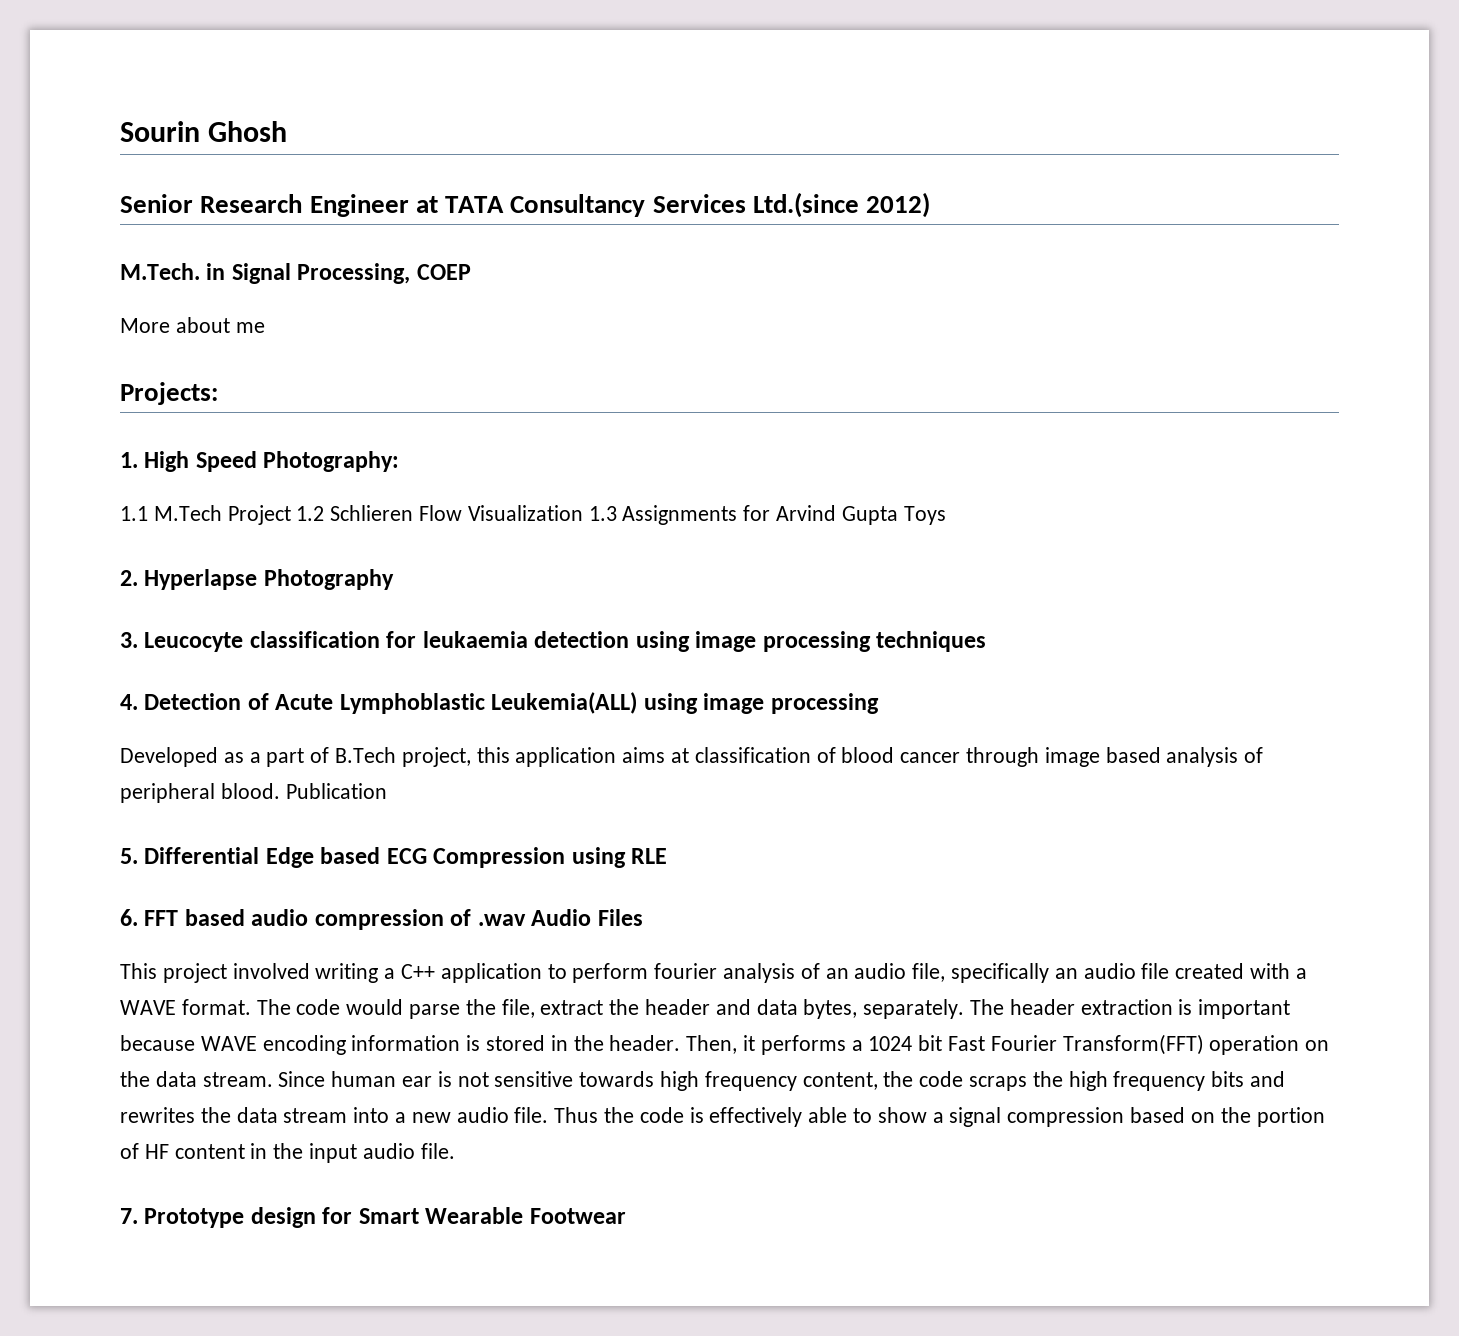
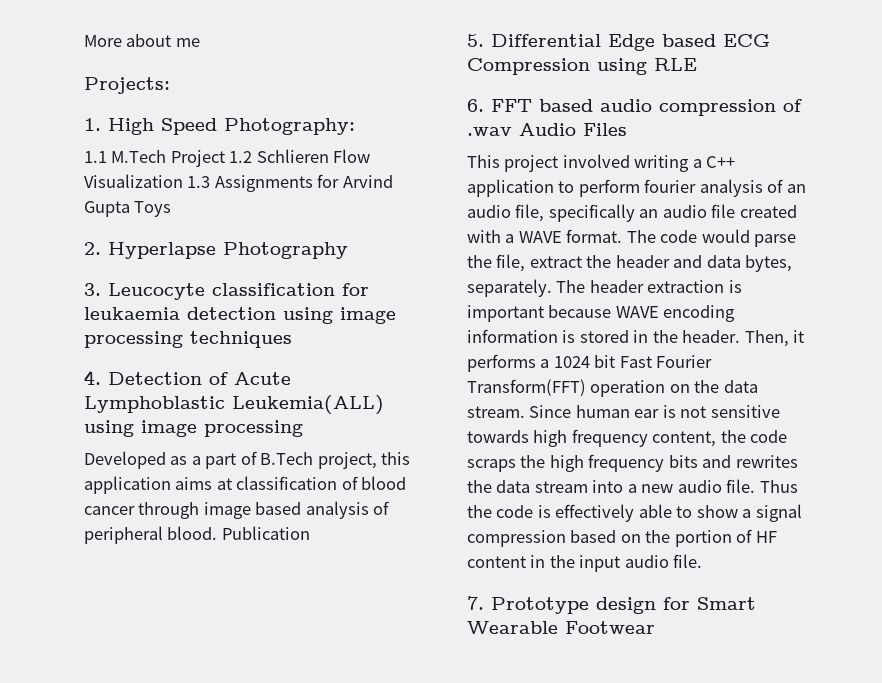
- Sourin Ghosh
- Senior Research Engineer at TATA Consultancy Services Ltd.(since 2012)
- M.Tech. in Signal Processing, COEP

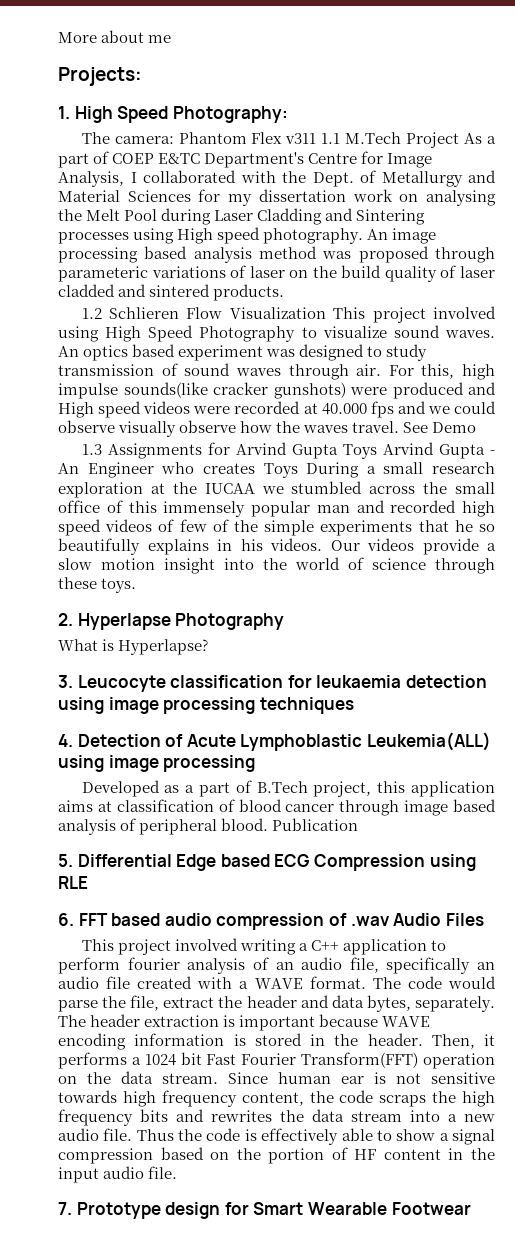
- 1.1 M.Tech Project 1.2 Schlieren Flow Visualization 1.3 Assignments for Arvind Gupta Toys
+ The camera: Phantom Flex v311 1.1 M.Tech Project As a part of COEP E&TC Department's Centre for Image Analysis, I collaborated with the Dept. of Metallurgy and Material Sciences for my dissertation work on analysing the Melt Pool during Laser Cladding and Sintering processes using High speed photography. An image processing based analysis method was proposed through parameteric variations of laser on the build quality of laser cladded and sintered products.
+ 1.2 Schlieren Flow Visualization This project involved using High Speed Photography to visualize sound waves. An optics based experiment was designed to study transmission of sound waves through air. For this, high impulse sounds(like cracker gunshots) were produced and High speed videos were recorded at 40.000 fps and we could observe visually observe how the waves travel. See Demo
+ 1.3 Assignments for Arvind Gupta Toys Arvind Gupta - An Engineer who creates Toys During a small research exploration at the IUCAA we stumbled across the small office of this immensely popular man and recorded high speed videos of few of the simple experiments that he so beautifully explains in his videos. Our videos provide a slow motion insight into the world of science through these toys.
+ What is Hyperlapse?

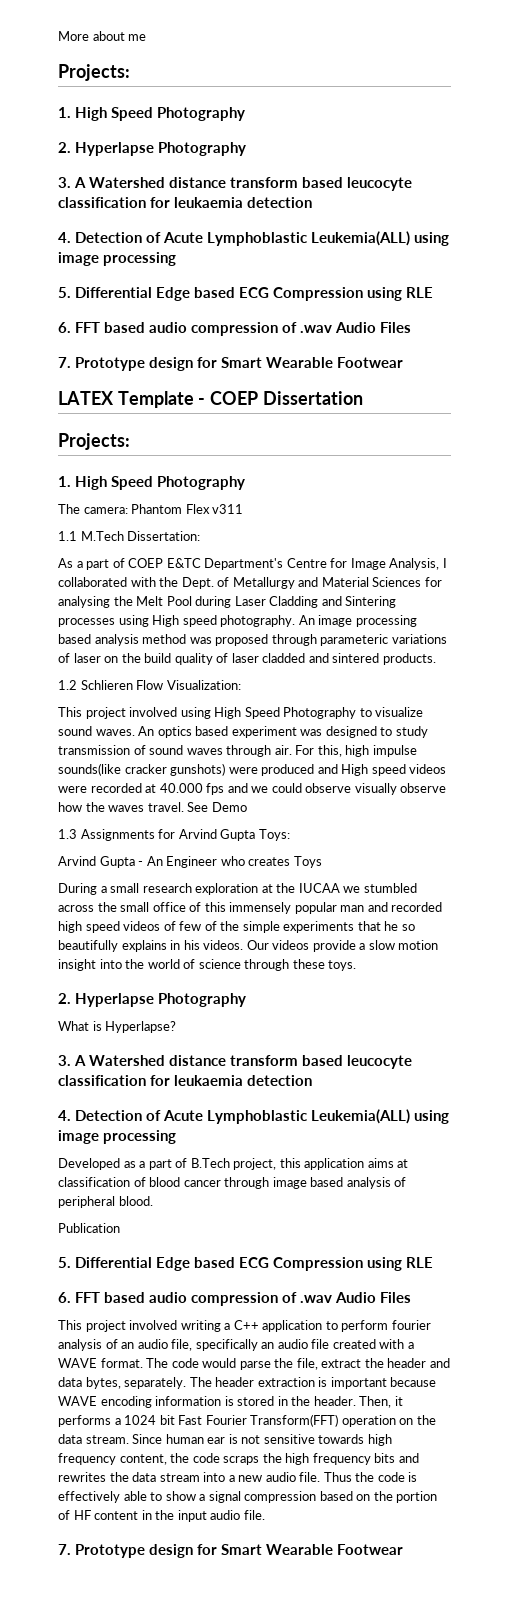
  More about me
  Projects:
- 1. High Speed Photography:
+ 1. High Speed Photography
+ 2. Hyperlapse Photography
+ 3. A Watershed distance transform based leucocyte classification for leukaemia detection
+ 4. Detection of Acute Lymphoblastic Leukemia(ALL) using image processing
+ 5. Differential Edge based ECG Compression using RLE
+ 6. FFT based audio compression of .wav Audio Files
+ 7. Prototype design for Smart Wearable Footwear
+ LATEX Template - COEP Dissertation
+ Projects:
+ 1. High Speed Photography
- The camera: Phantom Flex v311 1.1 M.Tech Project As a part of COEP E&TC Department's Centre for Image Analysis, I collaborated with the Dept. of Metallurgy and Material Sciences for my dissertation work on analysing the Melt Pool during Laser Cladding and Sintering processes using High speed photography.
+ The camera: Phantom Flex v311
+ 1.1 M.Tech Dissertation:
+ As a part of COEP E&TC Department's Centre for Image Analysis, I collaborated with the Dept. of Metallurgy and Material Sciences for analysing the Melt Pool during Laser Cladding and Sintering processes using High speed photography.
- 1.2 Schlieren Flow Visualization This project involved using High Speed Photography to visualize sound waves.
+ 1.2 Schlieren Flow Visualization:
+ This project involved using High Speed Photography to visualize sound waves.
- 1.3 Assignments for Arvind Gupta Toys Arvind Gupta - An Engineer who creates Toys During a small research exploration at the IUCAA we stumbled across the small office of this immensely popular man and recorded high speed videos of few of the simple experiments that he so beautifully explains in his videos.
+ 1.3 Assignments for Arvind Gupta Toys:
+ Arvind Gupta - An Engineer who creates Toys
+ During a small research exploration at the IUCAA we stumbled across the small office of this immensely popular man and recorded high speed videos of few of the simple experiments that he so beautifully explains in his videos.
  What is Hyperlapse?
- 3. Leucocyte classification for leukaemia detection using image processing techniques
+ 3. A Watershed distance transform based leucocyte classification for leukaemia detection
- Developed as a part of B.Tech project, this application aims at classification of blood cancer through image based analysis of peripheral blood. Publication
+ Developed as a part of B.Tech project, this application aims at classification of blood cancer through image based analysis of peripheral blood.
+ Publication

